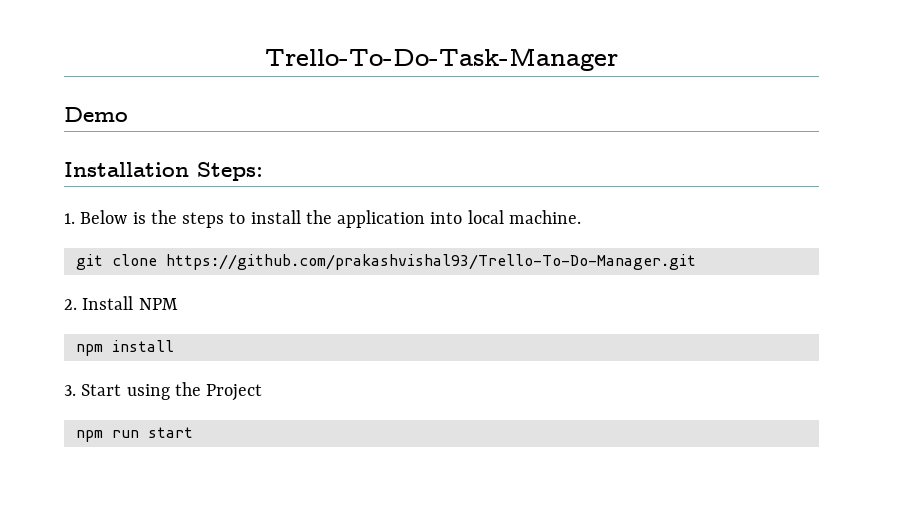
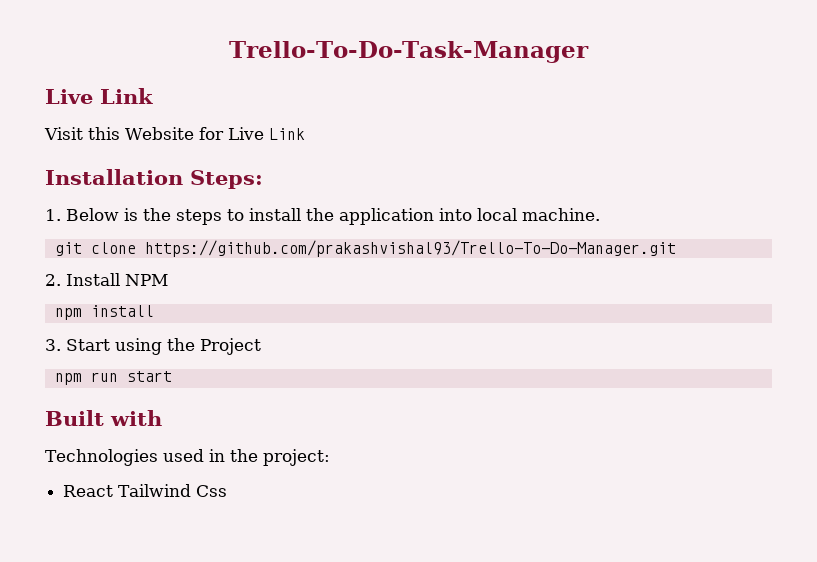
  Trello-To-Do-Task-Manager
- Demo
+ Live Link
+ Visit this Website for Live Link
+ Built with
+ Technologies used in the project:
+ React Tailwind Css

